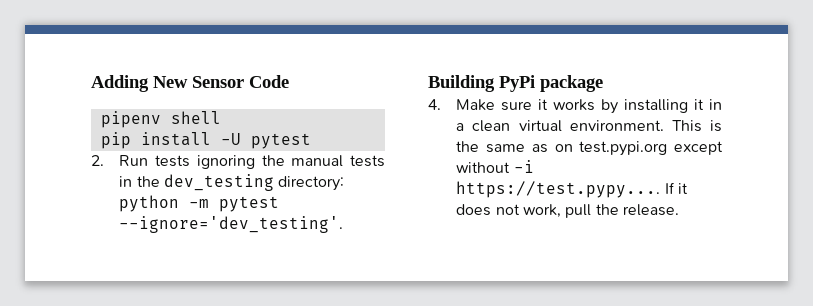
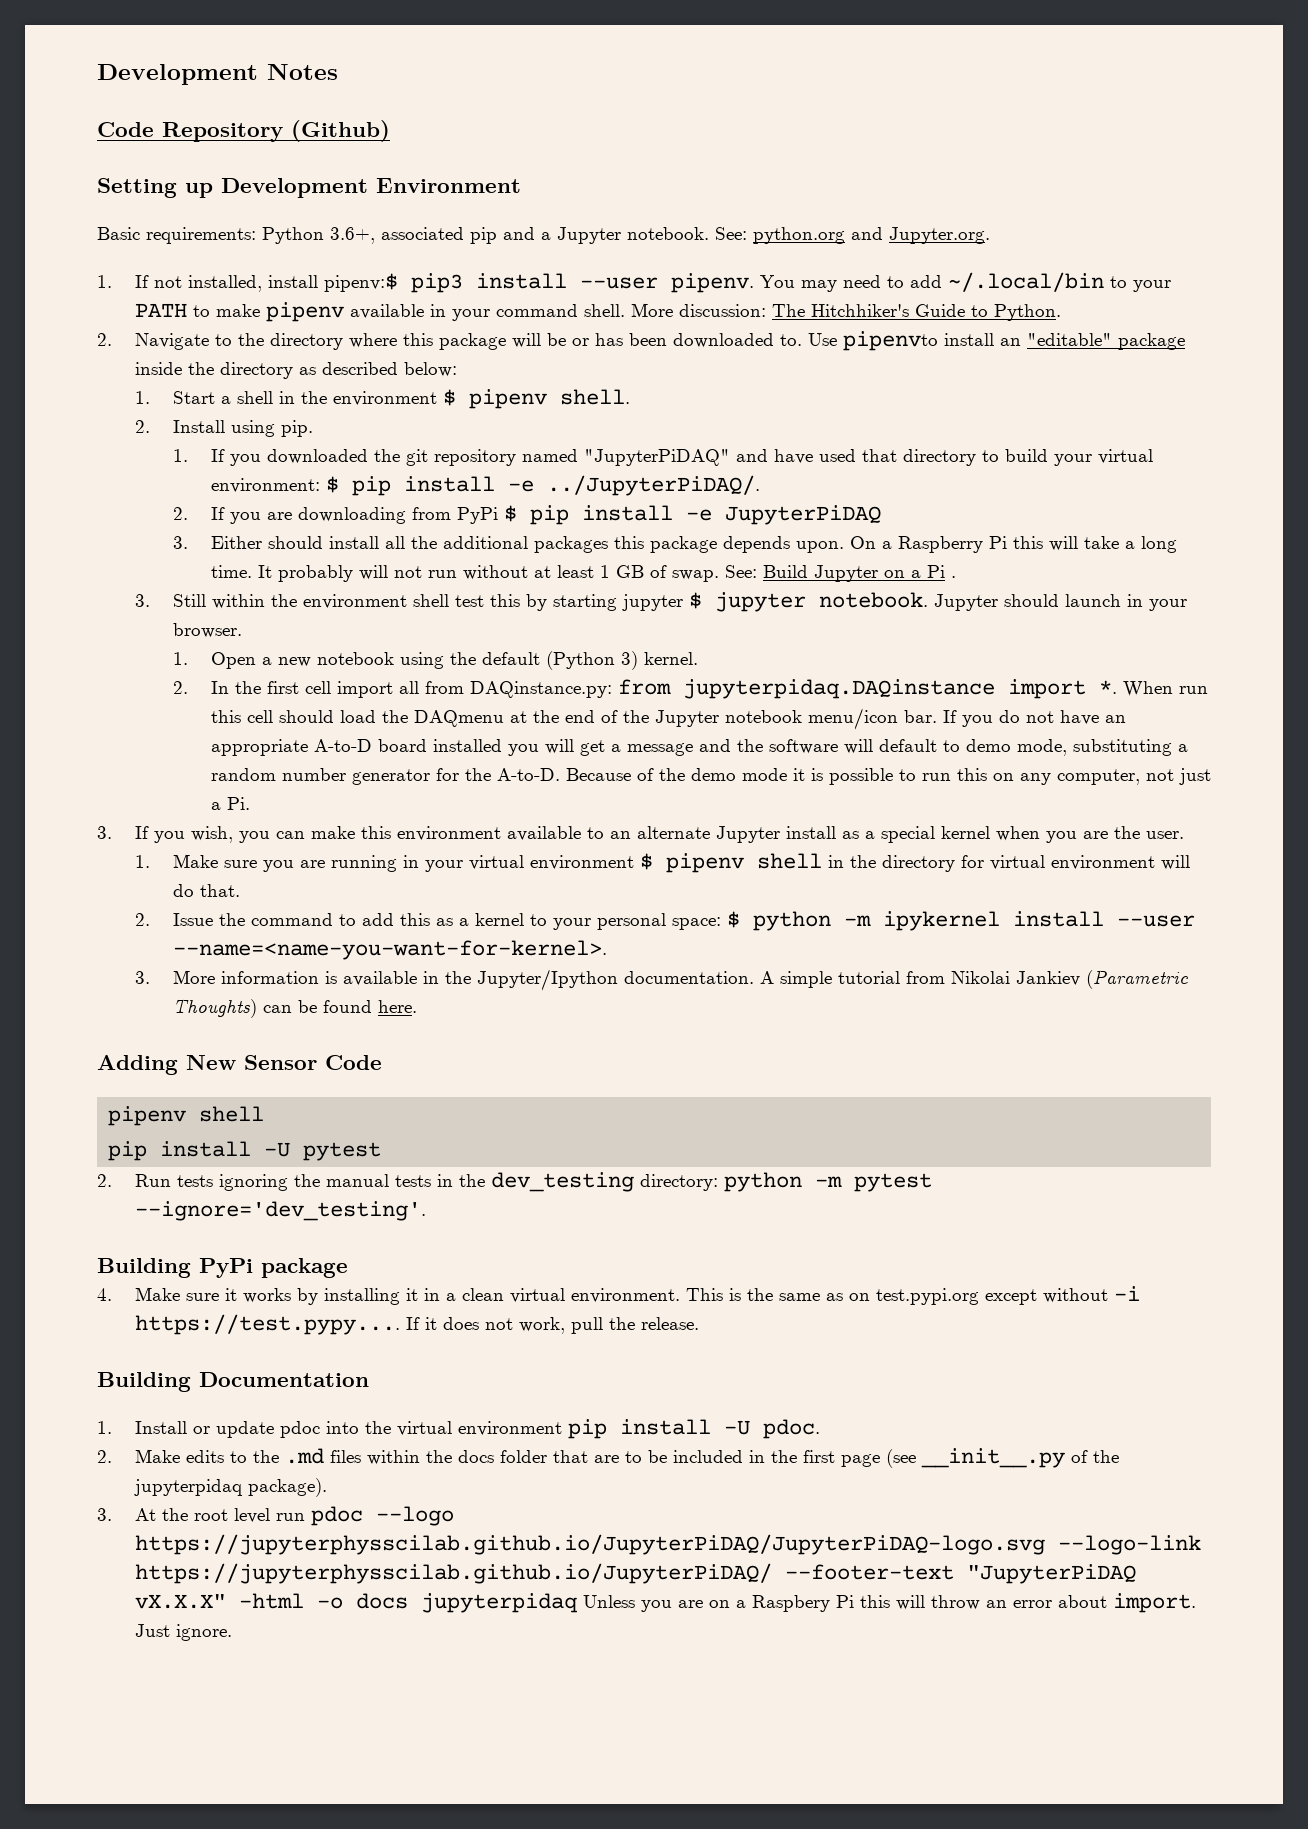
+ Development Notes
+ Code Repository (Github)
+ Setting up Development Environment
+ Basic requirements: Python 3.6+, associated pip and a Jupyter notebook. See: python.org and Jupyter.org.
+ 1. If not installed, install pipenv:$ pip3 install --user pipenv. You may need to add ~/.local/bin to your PATH to make pipenv available in your command shell. More discussion: The Hitchhiker's Guide to Python.
+ 2. Navigate to the directory where this package will be or has been downloaded to. Use pipenvto install an "editable" package inside the directory as described below:
+ 1. Start a shell in the environment $ pipenv shell.
+ 2. Install using pip.
+ 1. If you downloaded the git repository named "JupyterPiDAQ" and have used that directory to build your virtual environment: $ pip install -e ../JupyterPiDAQ/.
+ 2. If you are downloading from PyPi $ pip install -e JupyterPiDAQ
+ 3. Either should install all the additional packages this package depends upon. On a Raspberry Pi this will take a long time. It probably will not run without at least 1 GB of swap. See: Build Jupyter on a Pi .
+ 3. Still within the environment shell test this by starting jupyter $ jupyter notebook. Jupyter should launch in your browser.
+ 1. Open a new notebook using the default (Python 3) kernel.
+ 2. In the first cell import all from DAQinstance.py: from jupyterpidaq.DAQinstance import *. When run this cell should load the DAQmenu at the end of the Jupyter notebook menu/icon bar. If you do not have an appropriate A-to-D board installed you will get a message and the software will default to demo mode, substituting a random number generator for the A-to-D. Because of the demo mode it is possible to run this on any computer, not just a Pi.
+ 3. If you wish, you can make this environment available to an alternate Jupyter install as a special kernel when you are the user.
+ 1. Make sure you are running in your virtual environment $ pipenv shell in the directory for virtual environment will do that.
+ 2. Issue the command to add this as a kernel to your personal space: $ python -m ipykernel install --user --name=<name-you-want-for-kernel>.
+ 3. More information is available in the Jupyter/Ipython documentation. A simple tutorial from Nikolai Jankiev (Parametric Thoughts) can be found here.
+ Building Documentation
+ 1. Install or update pdoc into the virtual environment pip install -U pdoc.
+ 2. Make edits to the .md files within the docs folder that are to be included in the first page (see __init__.py of the jupyterpidaq package).
+ 3. At the root level run pdoc --logo https://jupyterphysscilab.github.io/JupyterPiDAQ/JupyterPiDAQ-logo.svg --logo-link https://jupyterphysscilab.github.io/JupyterPiDAQ/ --footer-text "JupyterPiDAQ vX.X.X" -html -o docs jupyterpidaq Unless you are on a Raspbery Pi this will throw an error about import. Just ignore.

